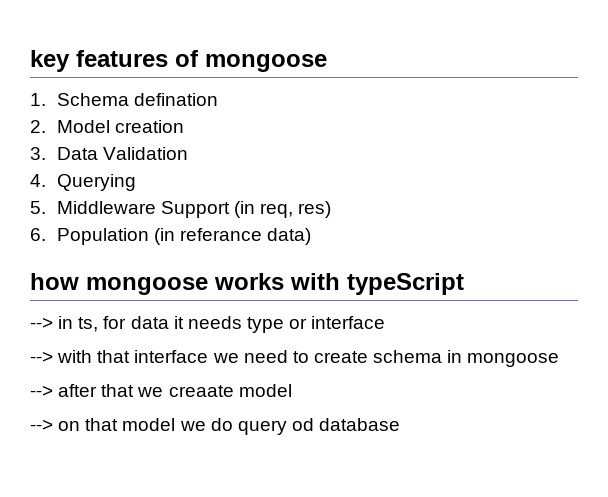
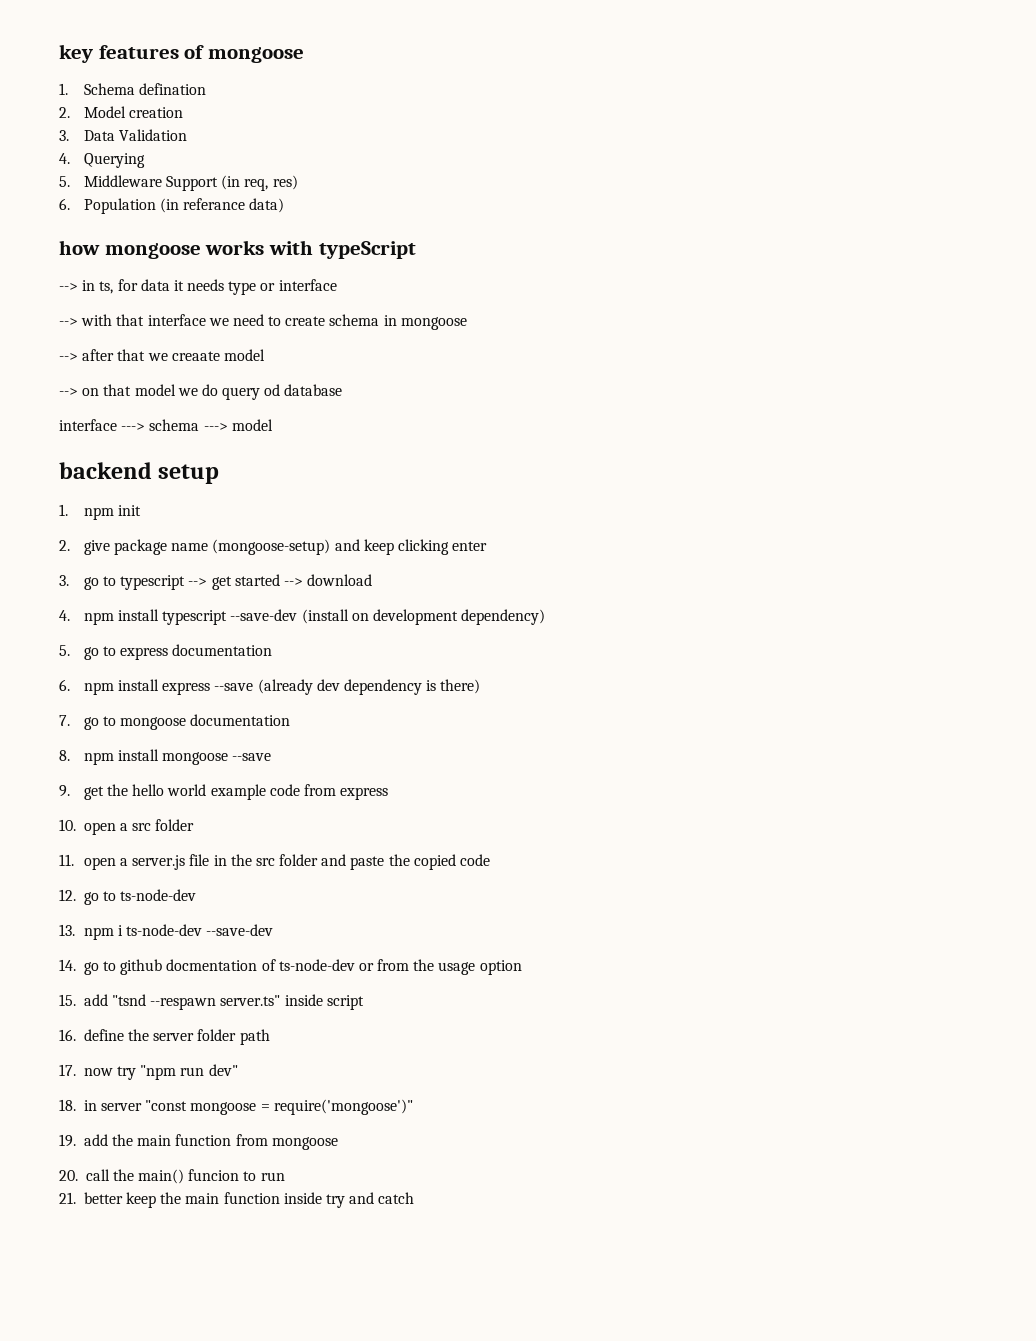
+ interface ---> schema ---> model
+ backend setup
+ 1. npm init
+ 2. give package name (mongoose-setup) and keep clicking enter
+ 3. go to typescript --> get started --> download
+ 4. npm install typescript --save-dev (install on development dependency)
+ 5. go to express documentation
+ 6. npm install express --save (already dev dependency is there)
+ 7. go to mongoose documentation
+ 8. npm install mongoose --save
+ 9. get the hello world example code from express
+ 10. open a src folder
+ 11. open a server.js file in the src folder and paste the copied code
+ 12. go to ts-node-dev
+ 13. npm i ts-node-dev --save-dev
+ 14. go to github docmentation of ts-node-dev or from the usage option
+ 15. add "tsnd --respawn server.ts" inside script
+ 16. define the server folder path
+ 17. now try "npm run dev"
+ 18. in server "const mongoose = require('mongoose')"
+ 19. add the main function from mongoose
+ 20. call the main() funcion to run
+ 21. better keep the main function inside try and catch

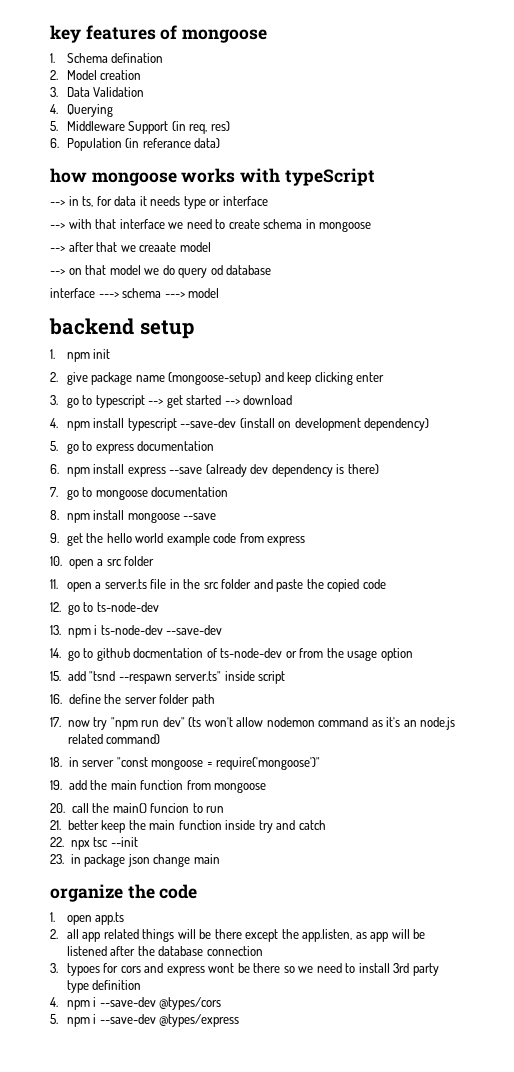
- 11. open a server.js file in the src folder and paste the copied code
+ 11. open a server.ts file in the src folder and paste the copied code
- 17. now try "npm run dev"
+ 17. now try "npm run dev" (ts won't allow nodemon command as it's an node.js related command)
+ 22. npx tsc --init
+ 23. in package json change main
+ organize the code
+ 1. open app.ts
+ 2. all app related things will be there except the app.listen, as app will be listened after the database connection
+ 3. typoes for cors and express wont be there so we need to install 3rd party type definition
+ 4. npm i --save-dev @types/cors
+ 5. npm i --save-dev @types/express

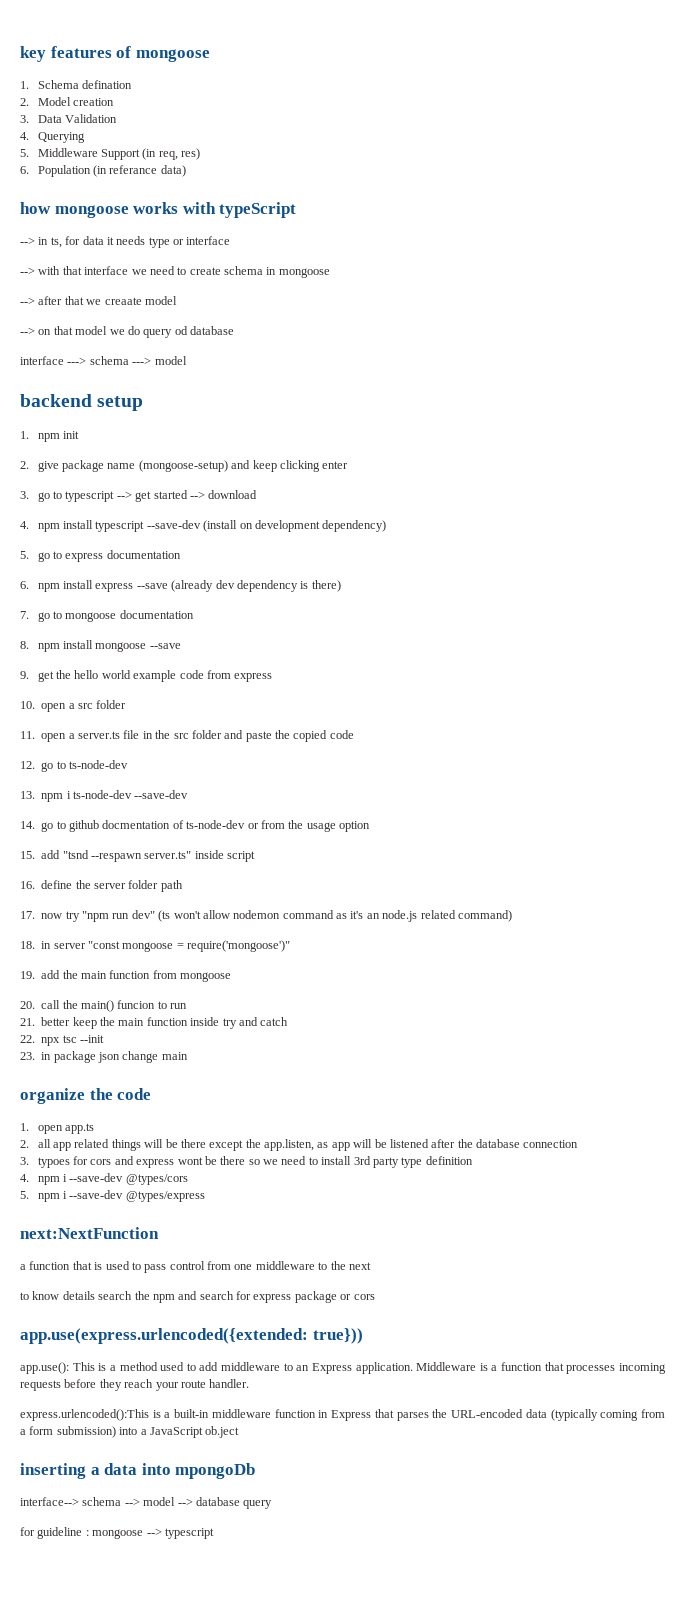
+ next:NextFunction
+ a function that is used to pass control from one middleware to the next
+ to know details search the npm and search for express package or cors
+ app.use(express.urlencoded({extended: true}))
+ app.use(): This is a method used to add middleware to an Express application. Middleware is a function that processes incoming requests before they reach your route handler.
+ express.urlencoded():This is a built-in middleware function in Express that parses the URL-encoded data (typically coming from a form submission) into a JavaScript ob.ject
+ inserting a data into mpongoDb
+ interface--> schema --> model --> database query
+ for guideline : mongoose --> typescript

